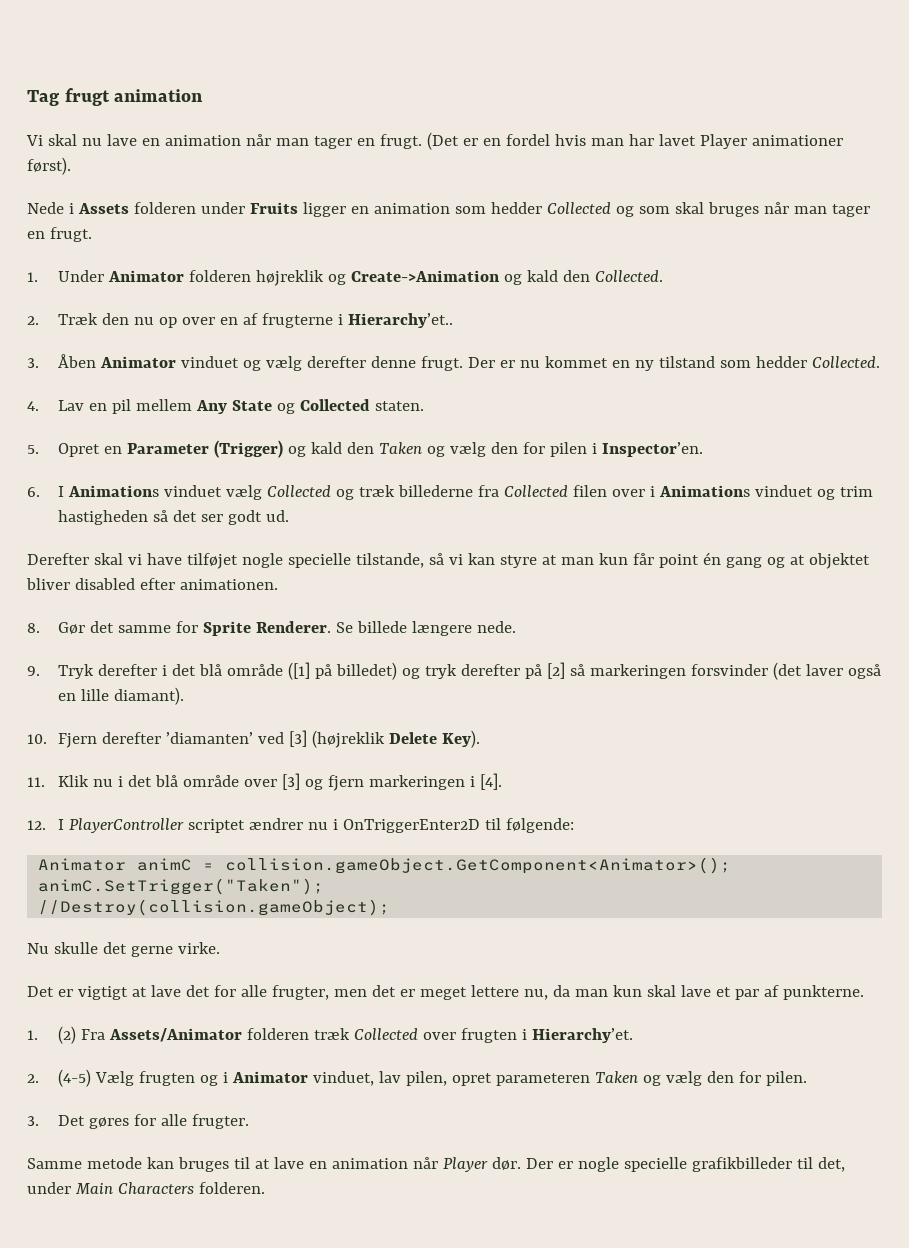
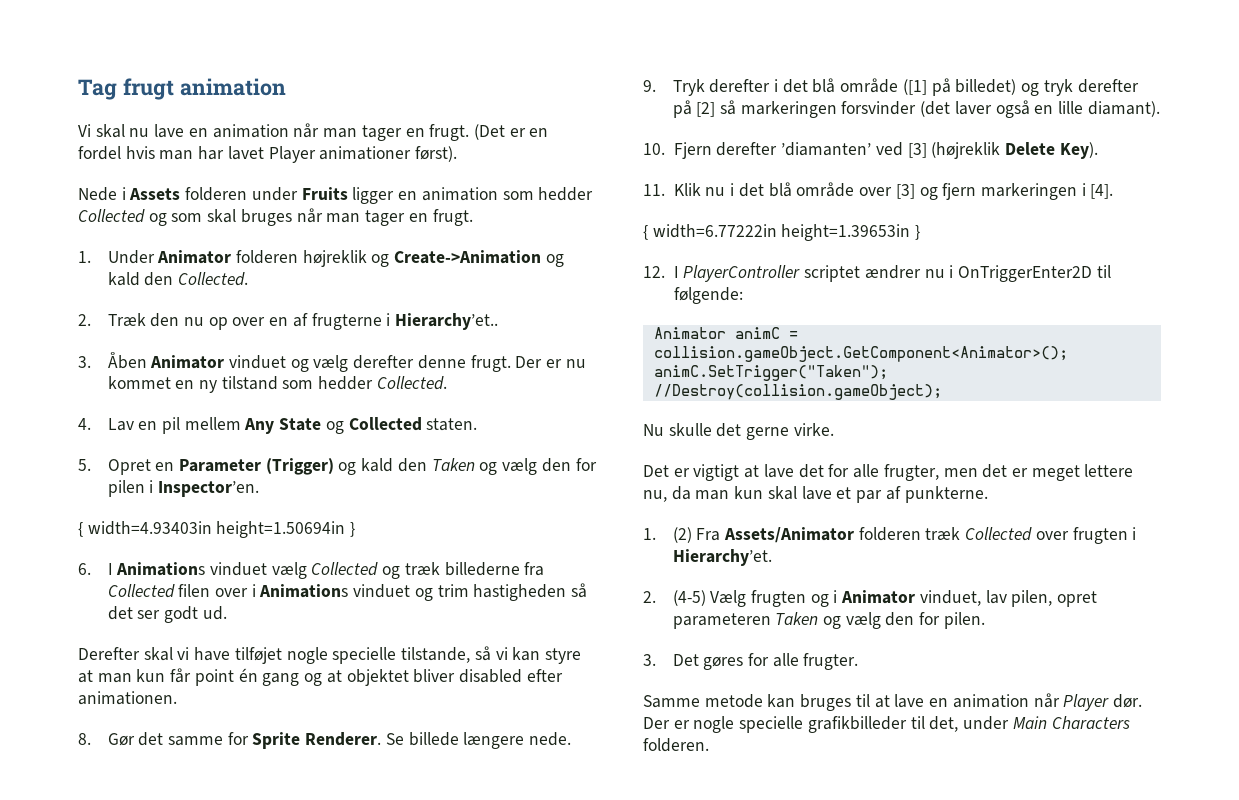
+ { width=4.93403in height=1.50694in }
+ { width=6.77222in height=1.39653in }

